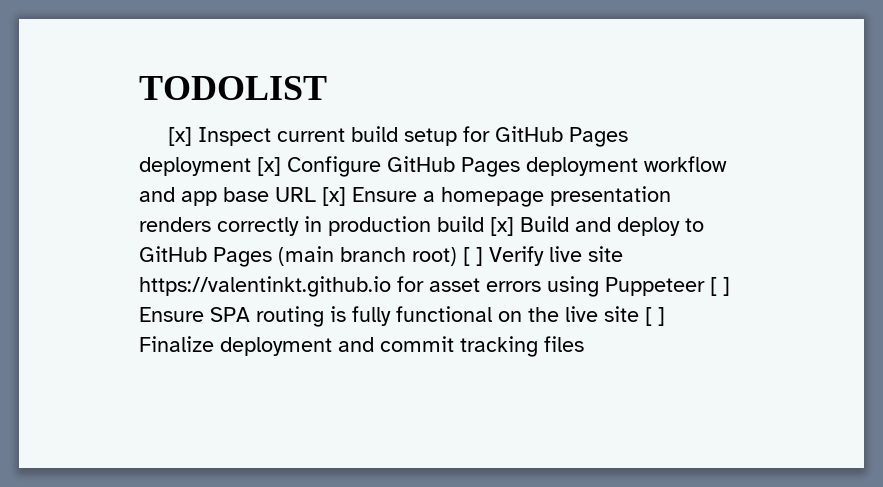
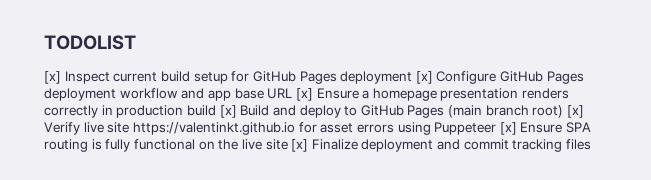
- [x] Inspect current build setup for GitHub Pages deployment [x] Configure GitHub Pages deployment workflow and app base URL [x] Ensure a homepage presentation renders correctly in production build [x] Build and deploy to GitHub Pages (main branch root) [ ] Verify live site https://valentinkt.github.io for asset errors using Puppeteer [ ] Ensure SPA routing is fully functional on the live site [ ] Finalize deployment and commit tracking files
+ [x] Inspect current build setup for GitHub Pages deployment [x] Configure GitHub Pages deployment workflow and app base URL [x] Ensure a homepage presentation renders correctly in production build [x] Build and deploy to GitHub Pages (main branch root) [x] Verify live site https://valentinkt.github.io for asset errors using Puppeteer [x] Ensure SPA routing is fully functional on the live site [x] Finalize deployment and commit tracking files

